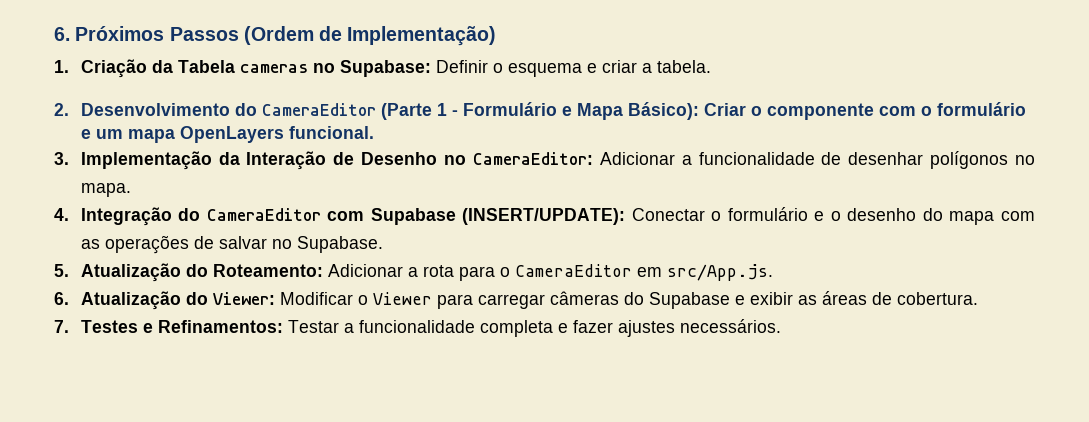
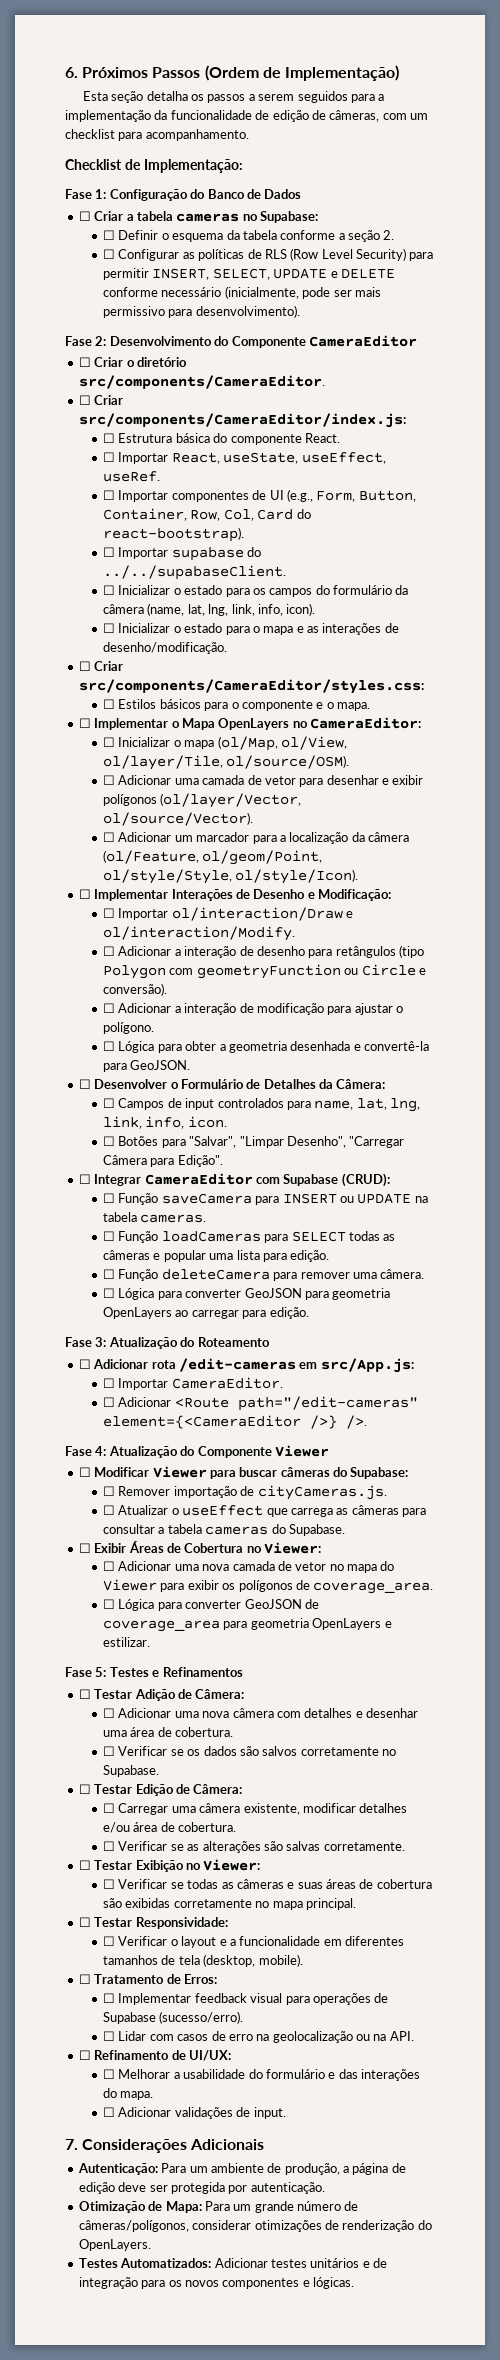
- 1. Criação da Tabela cameras no Supabase: Definir o esquema e criar a tabela.
- 2. Desenvolvimento do CameraEditor (Parte 1 - Formulário e Mapa Básico): Criar o componente com o formulário e um mapa OpenLayers funcional.
- 3. Implementação da Interação de Desenho no CameraEditor: Adicionar a funcionalidade de desenhar polígonos no mapa.
- 4. Integração do CameraEditor com Supabase (INSERT/UPDATE): Conectar o formulário e o desenho do mapa com as operações de salvar no Supabase.
- 5. Atualização do Roteamento: Adicionar a rota para o CameraEditor em src/App.js.
- 6. Atualização do Viewer: Modificar o Viewer para carregar câmeras do Supabase e exibir as áreas de cobertura.
- 7. Testes e Refinamentos: Testar a funcionalidade completa e fazer ajustes necessários.
+ Esta seção detalha os passos a serem seguidos para a implementação da funcionalidade de edição de câmeras, com um checklist para acompanhamento.
+ Checklist de Implementação:
+ Fase 1: Configuração do Banco de Dados
+ ☐ Criar a tabela cameras no Supabase:
+ ☐ Definir o esquema da tabela conforme a seção 2.
+ ☐ Configurar as políticas de RLS (Row Level Security) para permitir INSERT, SELECT, UPDATE e DELETE conforme necessário (inicialmente, pode ser mais permissivo para desenvolvimento).
+ Fase 2: Desenvolvimento do Componente CameraEditor
+ ☐ Criar o diretório src/components/CameraEditor.
+ ☐ Criar src/components/CameraEditor/index.js:
+ ☐ Estrutura básica do componente React.
+ ☐ Importar React, useState, useEffect, useRef.
+ ☐ Importar componentes de UI (e.g., Form, Button, Container, Row, Col, Card do react-bootstrap).
+ ☐ Importar supabase do ../../supabaseClient.
+ ☐ Inicializar o estado para os campos do formulário da câmera (name, lat, lng, link, info, icon).
+ ☐ Inicializar o estado para o mapa e as interações de desenho/modificação.
+ ☐ Criar src/components/CameraEditor/styles.css:
+ ☐ Estilos básicos para o componente e o mapa.
+ ☐ Implementar o Mapa OpenLayers no CameraEditor:
+ ☐ Inicializar o mapa (ol/Map, ol/View, ol/layer/Tile, ol/source/OSM).
+ ☐ Adicionar uma camada de vetor para desenhar e exibir polígonos (ol/layer/Vector, ol/source/Vector).
+ ☐ Adicionar um marcador para a localização da câmera (ol/Feature, ol/geom/Point, ol/style/Style, ol/style/Icon).
+ ☐ Implementar Interações de Desenho e Modificação:
+ ☐ Importar ol/interaction/Draw e ol/interaction/Modify.
+ ☐ Adicionar a interação de desenho para retângulos (tipo Polygon com geometryFunction ou Circle e conversão).
+ ☐ Adicionar a interação de modificação para ajustar o polígono.
+ ☐ Lógica para obter a geometria desenhada e convertê-la para GeoJSON.
+ ☐ Desenvolver o Formulário de Detalhes da Câmera:
+ ☐ Campos de input controlados para name, lat, lng, link, info, icon.
+ ☐ Botões para "Salvar", "Limpar Desenho", "Carregar Câmera para Edição".
+ ☐ Integrar CameraEditor com Supabase (CRUD):
+ ☐ Função saveCamera para INSERT ou UPDATE na tabela cameras.
+ ☐ Função loadCameras para SELECT todas as câmeras e popular uma lista para edição.
+ ☐ Função deleteCamera para remover uma câmera.
+ ☐ Lógica para converter GeoJSON para geometria OpenLayers ao carregar para edição.
+ Fase 3: Atualização do Roteamento
+ ☐ Adicionar rota /edit-cameras em src/App.js:
+ ☐ Importar CameraEditor.
+ ☐ Adicionar <Route path="/edit-cameras" element={<CameraEditor />} />.
+ Fase 4: Atualização do Componente Viewer
+ ☐ Modificar Viewer para buscar câmeras do Supabase:
+ ☐ Remover importação de cityCameras.js.
+ ☐ Atualizar o useEffect que carrega as câmeras para consultar a tabela cameras do Supabase.
+ ☐ Exibir Áreas de Cobertura no Viewer:
+ ☐ Adicionar uma nova camada de vetor no mapa do Viewer para exibir os polígonos de coverage_area.
+ ☐ Lógica para converter GeoJSON de coverage_area para geometria OpenLayers e estilizar.
+ Fase 5: Testes e Refinamentos
+ ☐ Testar Adição de Câmera:
+ ☐ Adicionar uma nova câmera com detalhes e desenhar uma área de cobertura.
+ ☐ Verificar se os dados são salvos corretamente no Supabase.
+ ☐ Testar Edição de Câmera:
+ ☐ Carregar uma câmera existente, modificar detalhes e/ou área de cobertura.
+ ☐ Verificar se as alterações são salvas corretamente.
+ ☐ Testar Exibição no Viewer:
+ ☐ Verificar se todas as câmeras e suas áreas de cobertura são exibidas corretamente no mapa principal.
+ ☐ Testar Responsividade:
+ ☐ Verificar o layout e a funcionalidade em diferentes tamanhos de tela (desktop, mobile).
+ ☐ Tratamento de Erros:
+ ☐ Implementar feedback visual para operações de Supabase (sucesso/erro).
+ ☐ Lidar com casos de erro na geolocalização ou na API.
+ ☐ Refinamento de UI/UX:
+ ☐ Melhorar a usabilidade do formulário e das interações do mapa.
+ ☐ Adicionar validações de input.
+ 7. Considerações Adicionais
+ Autenticação: Para um ambiente de produção, a página de edição deve ser protegida por autenticação.
+ Otimização de Mapa: Para um grande número de câmeras/polígonos, considerar otimizações de renderização do OpenLayers.
+ Testes Automatizados: Adicionar testes unitários e de integração para os novos componentes e lógicas.

